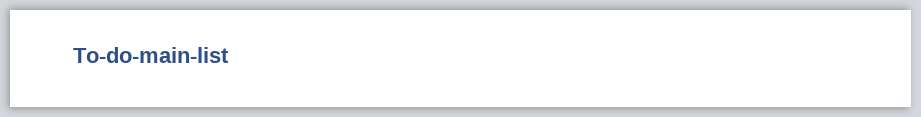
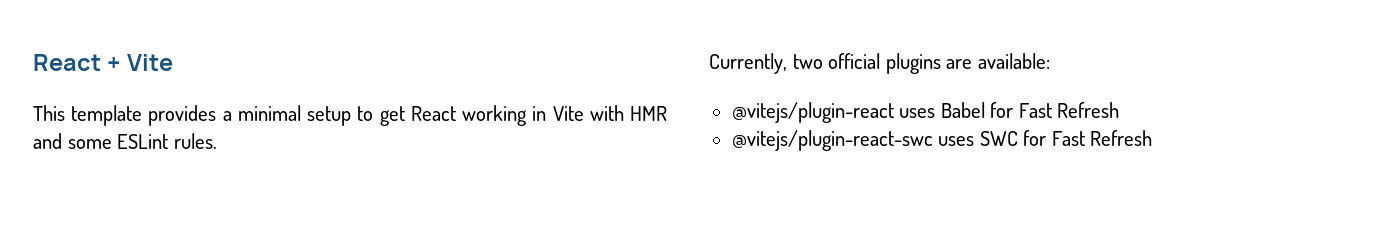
- To-do-main-list
+ React + Vite
+ This template provides a minimal setup to get React working in Vite with HMR and some ESLint rules.
+ Currently, two official plugins are available:
+ @vitejs/plugin-react uses Babel for Fast Refresh
+ @vitejs/plugin-react-swc uses SWC for Fast Refresh

